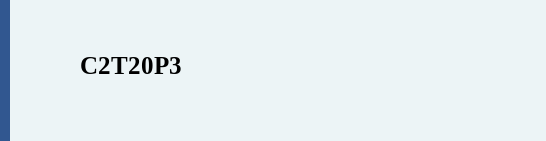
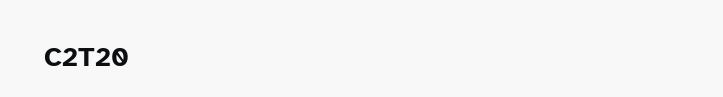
- C2T20P3
+ C2T20

